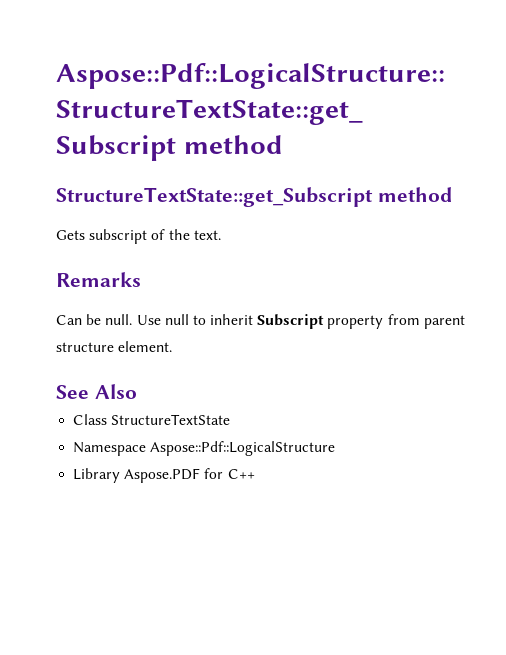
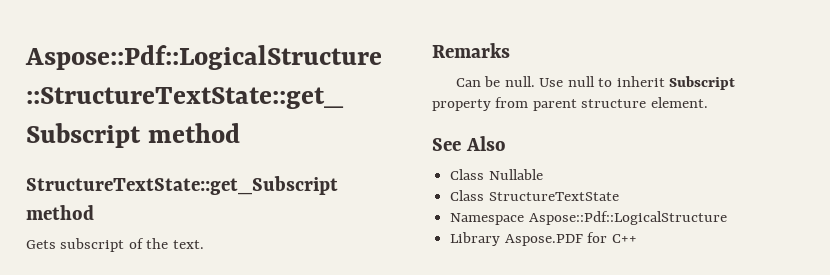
+ Class Nullable

